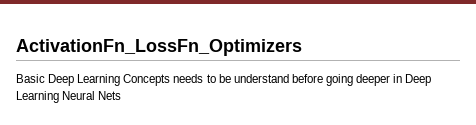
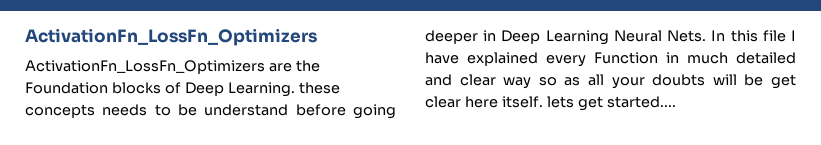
- Basic Deep Learning Concepts needs to be understand before going deeper in Deep Learning Neural Nets
+ ActivationFn_LossFn_Optimizers are the Foundation blocks of Deep Learning. these concepts needs to be understand before going deeper in Deep Learning Neural Nets. In this file I have explained every Function in much detailed and clear way so as all your doubts will be get clear here itself. lets get started....

